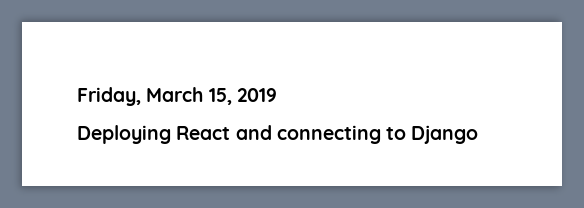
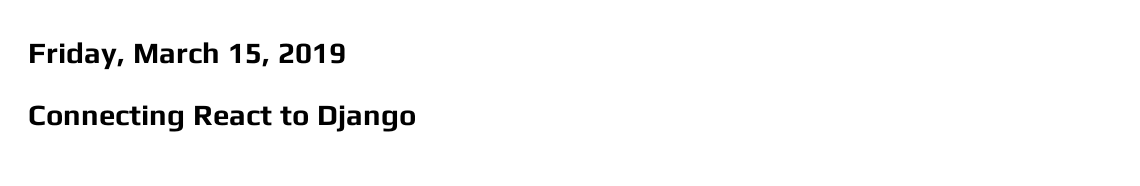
- Deploying React and connecting to Django
+ Connecting React to Django

